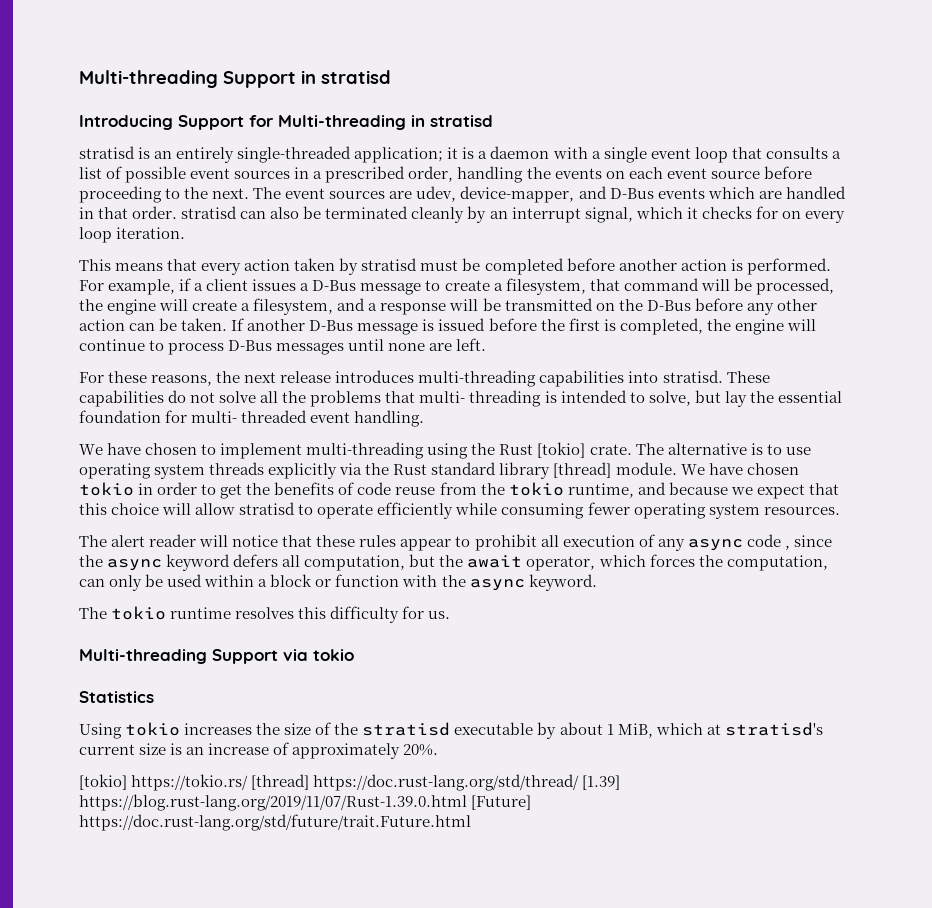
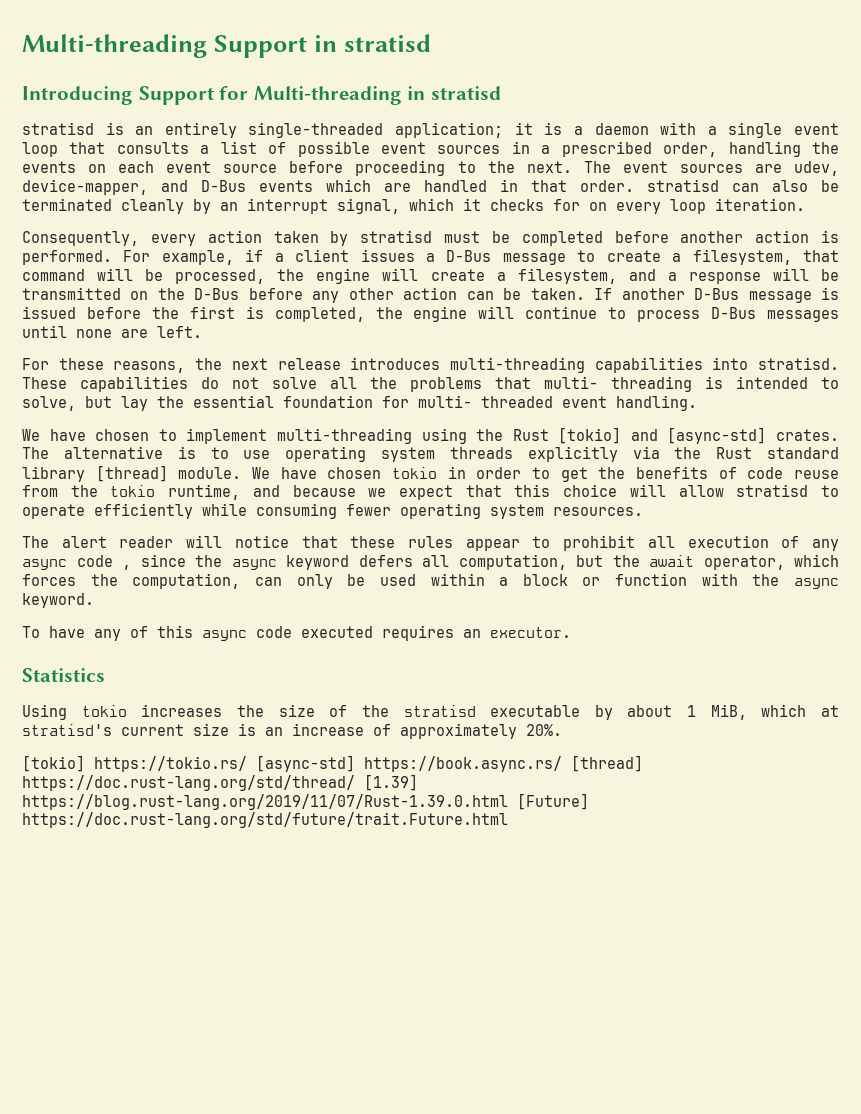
- This means that every action taken by stratisd must be completed before another action is performed.
+ Consequently, every action taken by stratisd must be completed before another action is performed.
- We have chosen to implement multi-threading using the Rust [tokio] crate.
+ We have chosen to implement multi-threading using the Rust [tokio] and [async-std] crates.
- The tokio runtime resolves this difficulty for us.
- Multi-threading Support via tokio
+ To have any of this async code executed requires an executor.
- [tokio] https://tokio.rs/ [thread] https://doc.rust-lang.org/std/thread/ [1.39] https://blog.rust-lang.org/2019/11/07/Rust-1.39.0.html [Future] https://doc.rust-lang.org/std/future/trait.Future.html
+ [tokio] https://tokio.rs/ [async-std] https://book.async.rs/ [thread] https://doc.rust-lang.org/std/thread/ [1.39] https://blog.rust-lang.org/2019/11/07/Rust-1.39.0.html [Future] https://doc.rust-lang.org/std/future/trait.Future.html

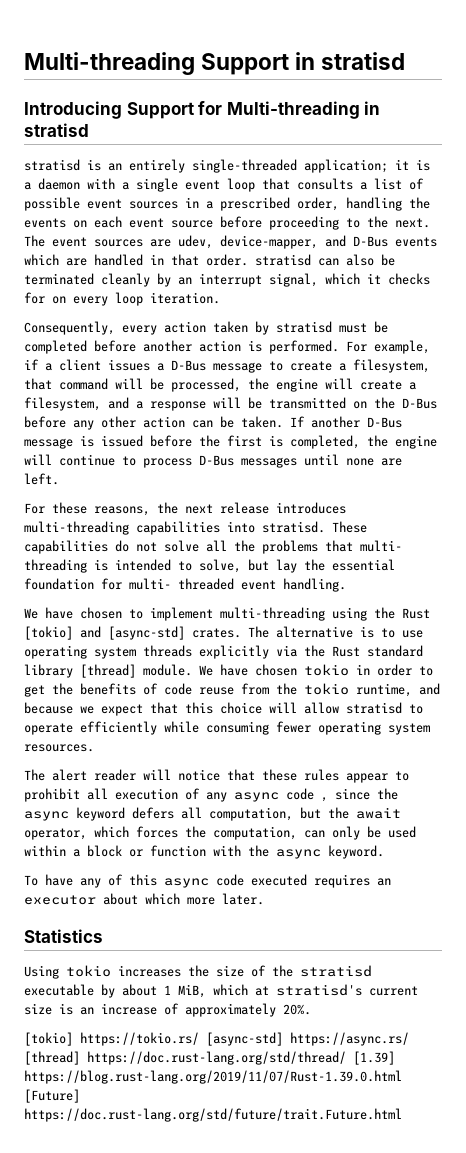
- To have any of this async code executed requires an executor.
+ To have any of this async code executed requires an executor about which more later.
- [tokio] https://tokio.rs/ [async-std] https://book.async.rs/ [thread] https://doc.rust-lang.org/std/thread/ [1.39] https://blog.rust-lang.org/2019/11/07/Rust-1.39.0.html [Future] https://doc.rust-lang.org/std/future/trait.Future.html
+ [tokio] https://tokio.rs/ [async-std] https://async.rs/ [thread] https://doc.rust-lang.org/std/thread/ [1.39] https://blog.rust-lang.org/2019/11/07/Rust-1.39.0.html [Future] https://doc.rust-lang.org/std/future/trait.Future.html

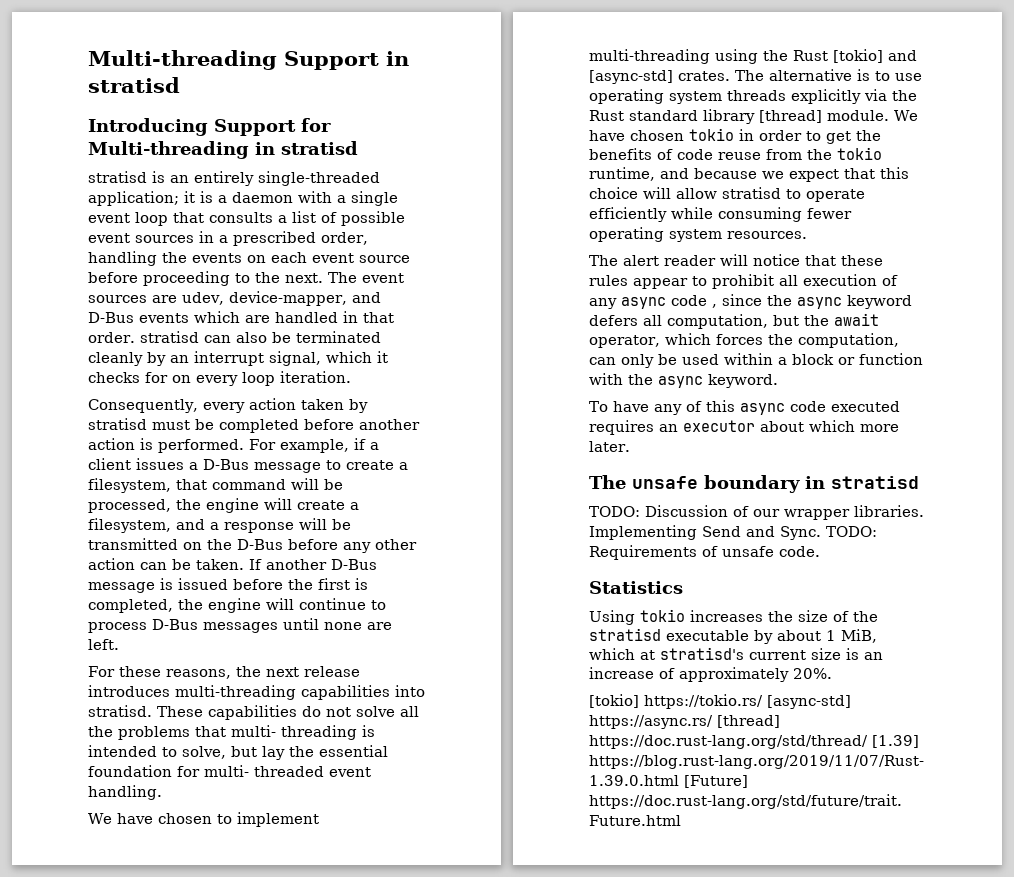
+ The unsafe boundary in stratisd
+ TODO: Discussion of our wrapper libraries. Implementing Send and Sync. TODO: Requirements of unsafe code.

